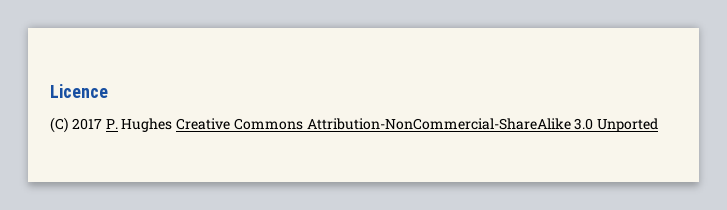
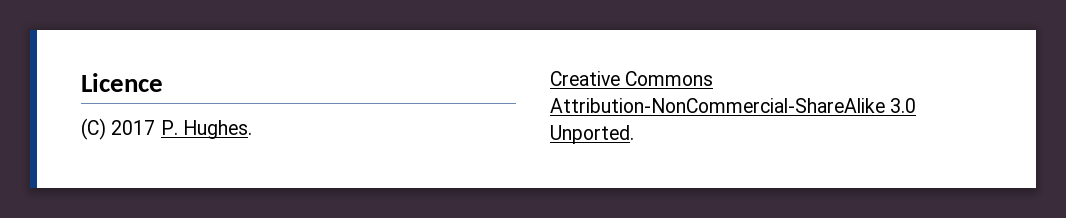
- (C) 2017 P. Hughes Creative Commons Attribution-NonCommercial-ShareAlike 3.0 Unported
+ (C) 2017 P. Hughes.
+ Creative Commons Attribution-NonCommercial-ShareAlike 3.0 Unported.

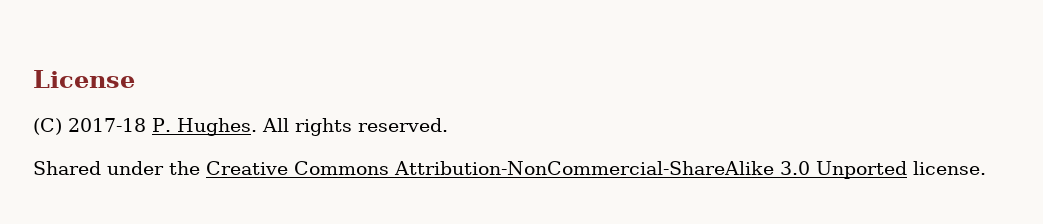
- Licence
+ License
- (C) 2017 P. Hughes.
- Creative Commons Attribution-NonCommercial-ShareAlike 3.0 Unported.
+ (C) 2017-18 P. Hughes. All rights reserved.
+ Shared under the Creative Commons Attribution-NonCommercial-ShareAlike 3.0 Unported license.

